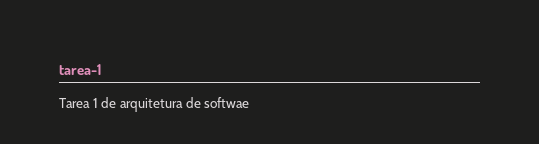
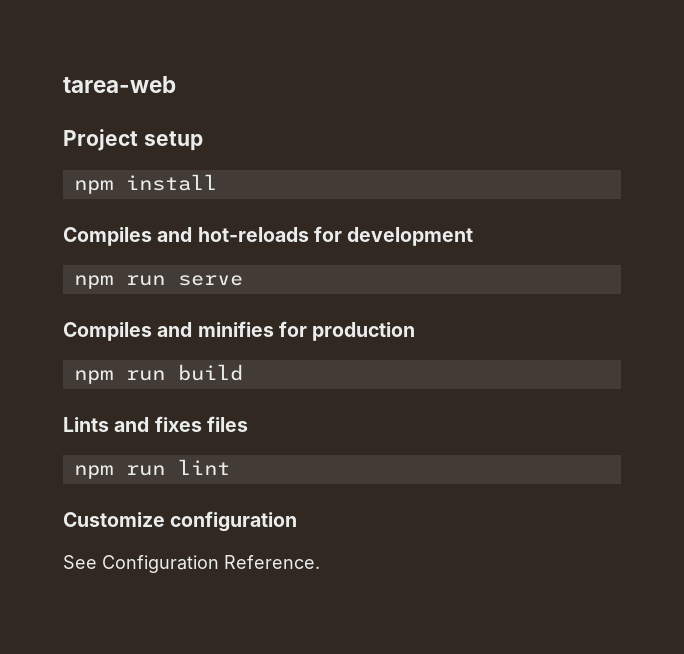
- tarea-1
- Tarea 1 de arquitetura de softwae
+ tarea-web
+ Project setup
+ npm install
+ Compiles and hot-reloads for development
+ npm run serve
+ Compiles and minifies for production
+ npm run build
+ Lints and fixes files
+ npm run lint
+ Customize configuration
+ See Configuration Reference.

